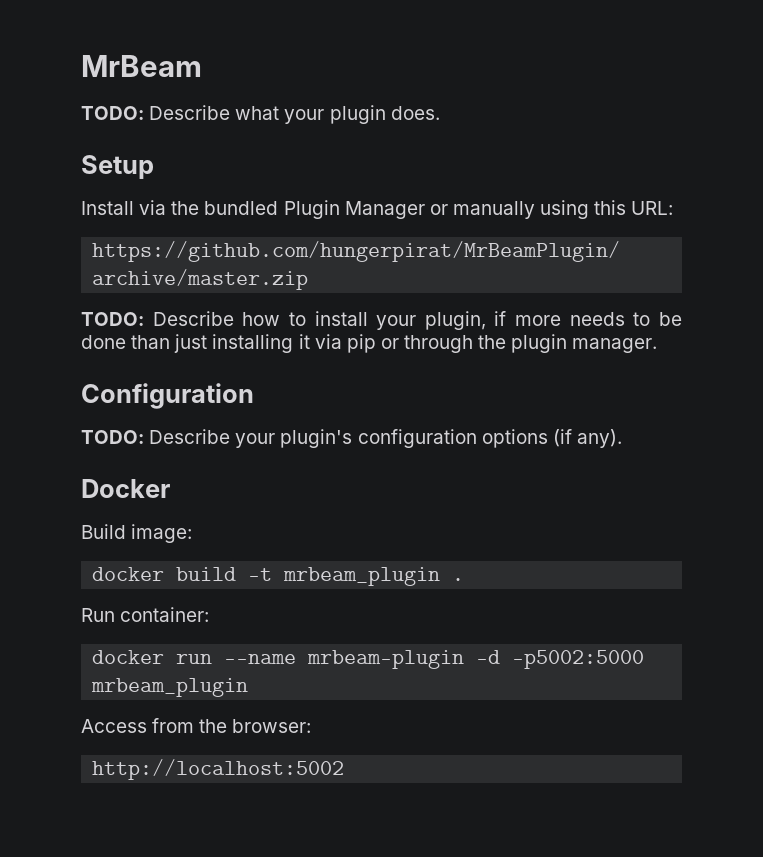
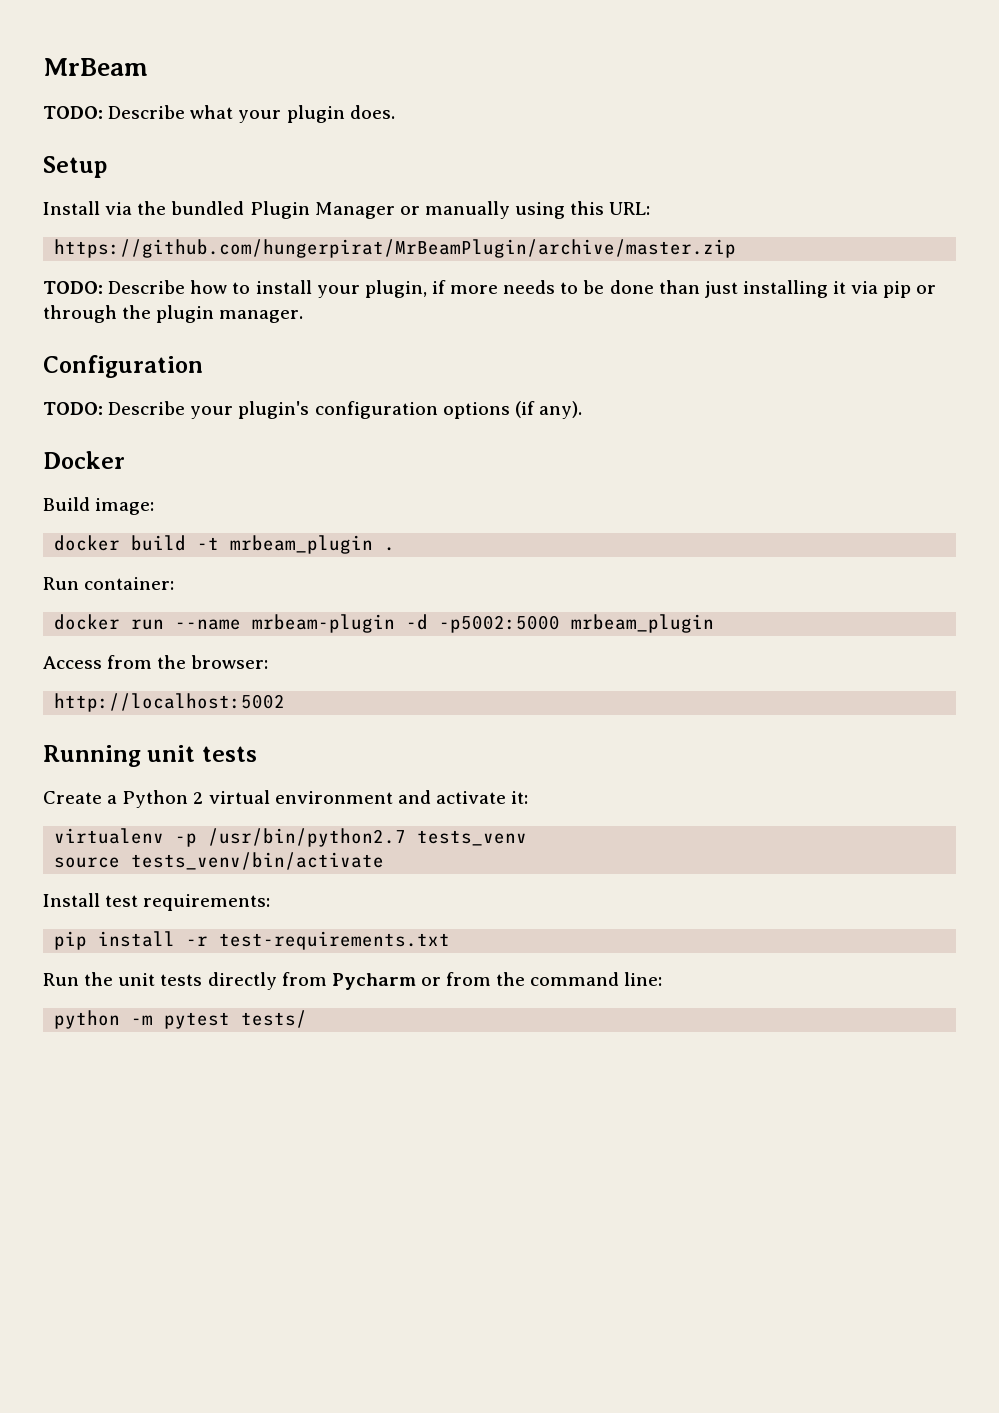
+ Running unit tests
+ Create a Python 2 virtual environment and activate it:
+ virtualenv -p /usr/bin/python2.7 tests_venv
+ source tests_venv/bin/activate
+ Install test requirements:
+ pip install -r test-requirements.txt
+ Run the unit tests directly from Pycharm or from the command line:
+ python -m pytest tests/

